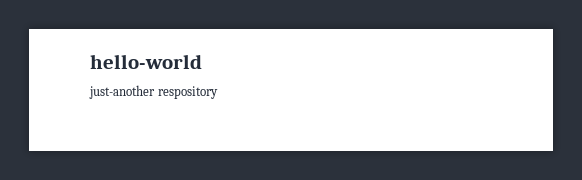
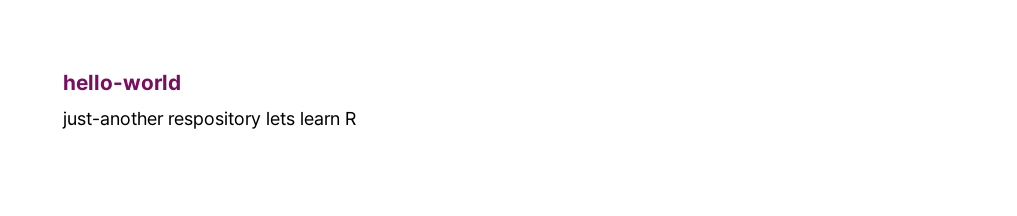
- just-another respository
+ just-another respository lets learn R

